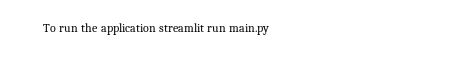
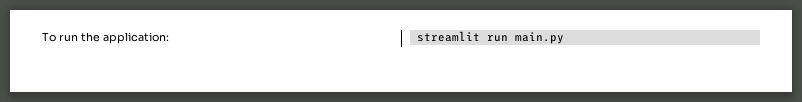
- To run the application streamlit run main.py
+ To run the application:
+ streamlit run main.py

